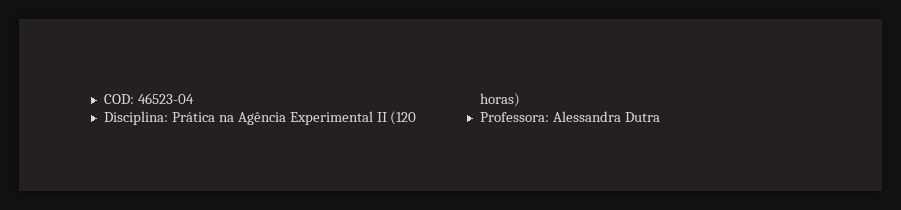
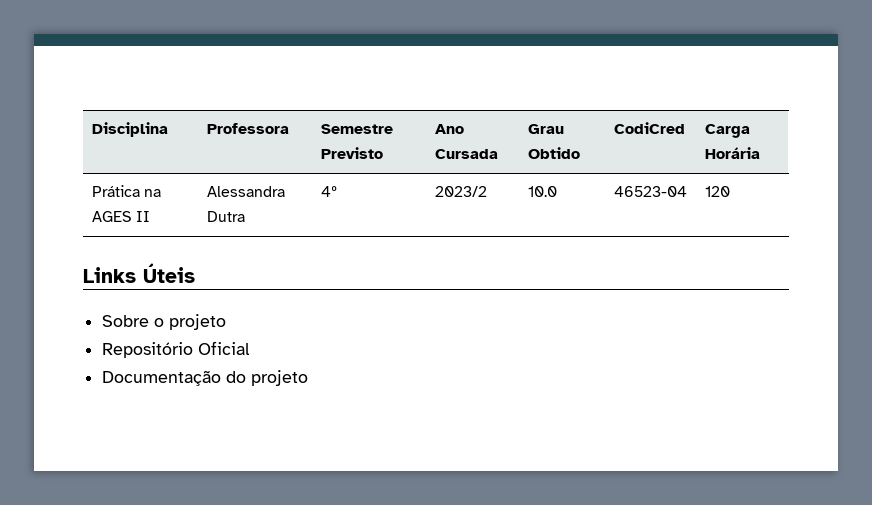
- COD: 46523-04
- Disciplina: Prática na Agência Experimental II (120 horas)
- Professora: Alessandra Dutra
+ Disciplina | Professora | Semestre Previsto | Ano Cursada | Grau Obtido | CodiCred | Carga Horária
+ Prática na AGES II | Alessandra Dutra | 4º | 2023/2 | 10.0 | 46523-04 | 120
+ Links Úteis
+ Sobre o projeto
+ Repositório Oficial
+ Documentação do projeto

